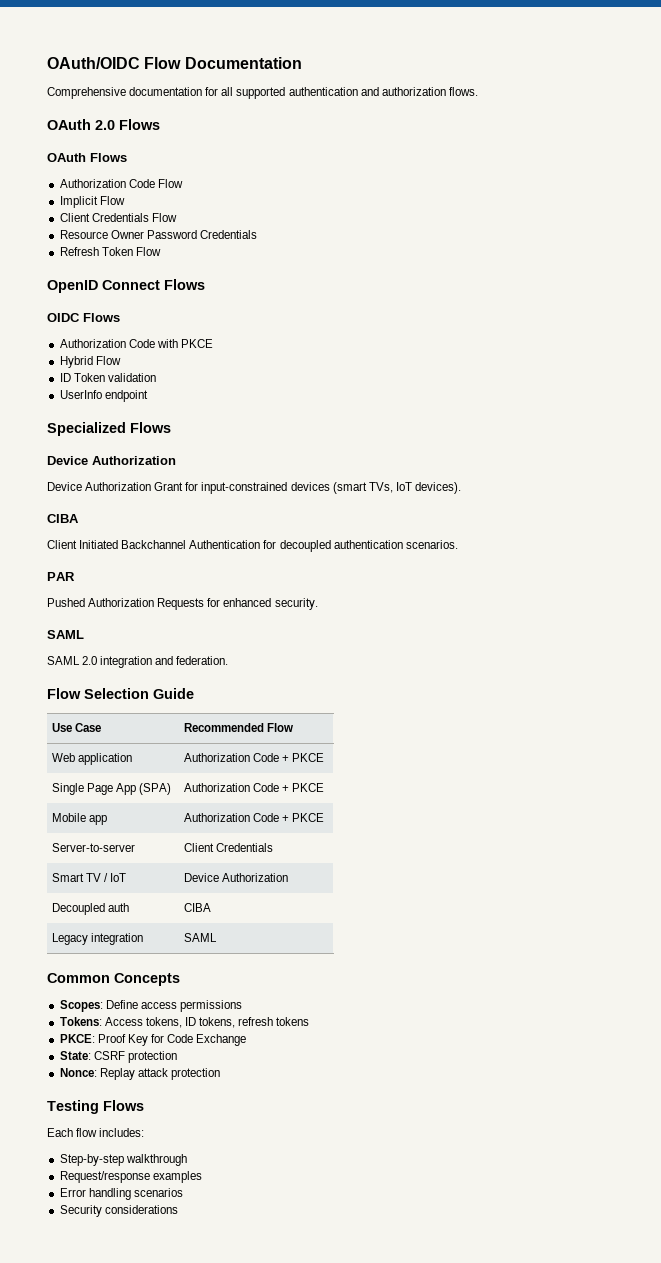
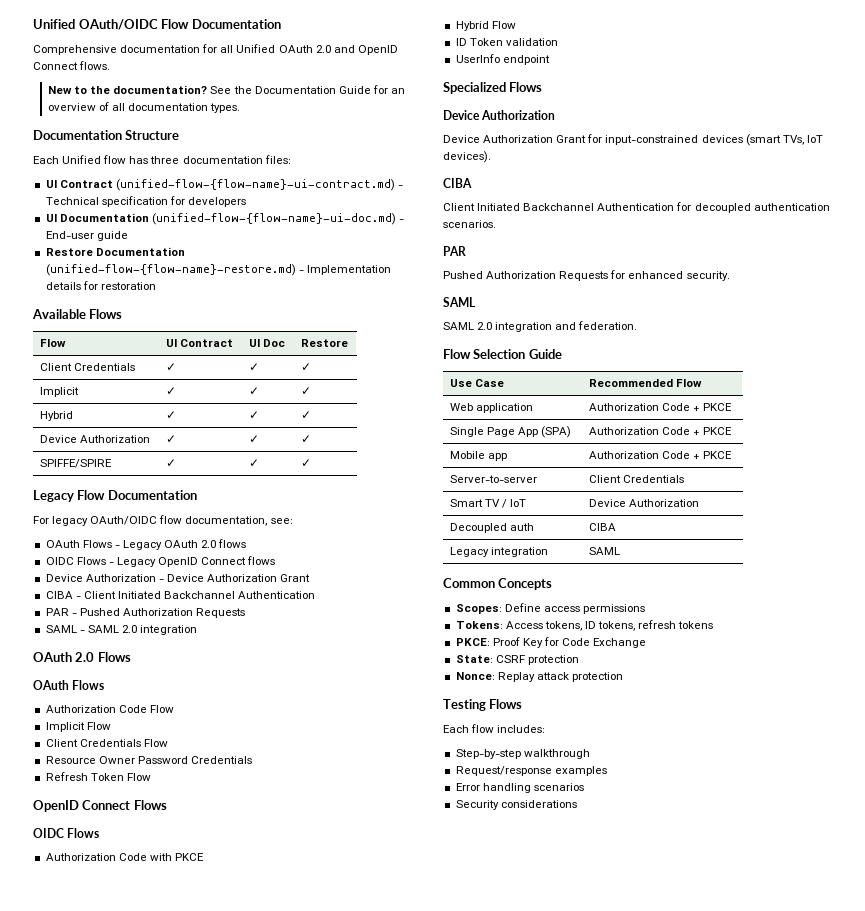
- OAuth/OIDC Flow Documentation
+ Unified OAuth/OIDC Flow Documentation
- Comprehensive documentation for all supported authentication and authorization flows.
+ Comprehensive documentation for all Unified OAuth 2.0 and OpenID Connect flows.
+ New to the documentation? See the Documentation Guide for an overview of all documentation types.
+ Documentation Structure
+ Each Unified flow has three documentation files:
+ UI Contract (unified-flow-{flow-name}-ui-contract.md) - Technical specification for developers
+ UI Documentation (unified-flow-{flow-name}-ui-doc.md) - End-user guide
+ Restore Documentation (unified-flow-{flow-name}-restore.md) - Implementation details for restoration
+ Available Flows
+ Flow | UI Contract | UI Doc | Restore
+ Client Credentials | ✓ | ✓ | ✓
+ Implicit | ✓ | ✓ | ✓
+ Hybrid | ✓ | ✓ | ✓
+ Device Authorization | ✓ | ✓ | ✓
+ SPIFFE/SPIRE | ✓ | ✓ | ✓
+ Legacy Flow Documentation
+ For legacy OAuth/OIDC flow documentation, see:
+ OAuth Flows - Legacy OAuth 2.0 flows
+ OIDC Flows - Legacy OpenID Connect flows
+ Device Authorization - Device Authorization Grant
+ CIBA - Client Initiated Backchannel Authentication
+ PAR - Pushed Authorization Requests
+ SAML - SAML 2.0 integration

